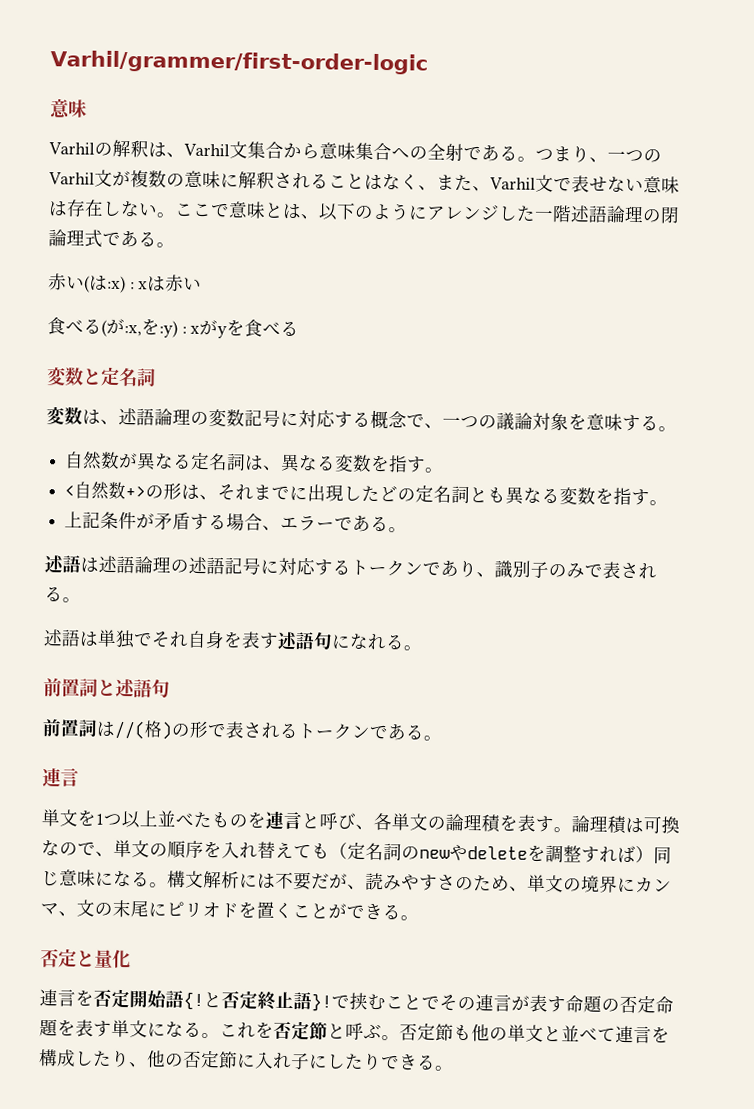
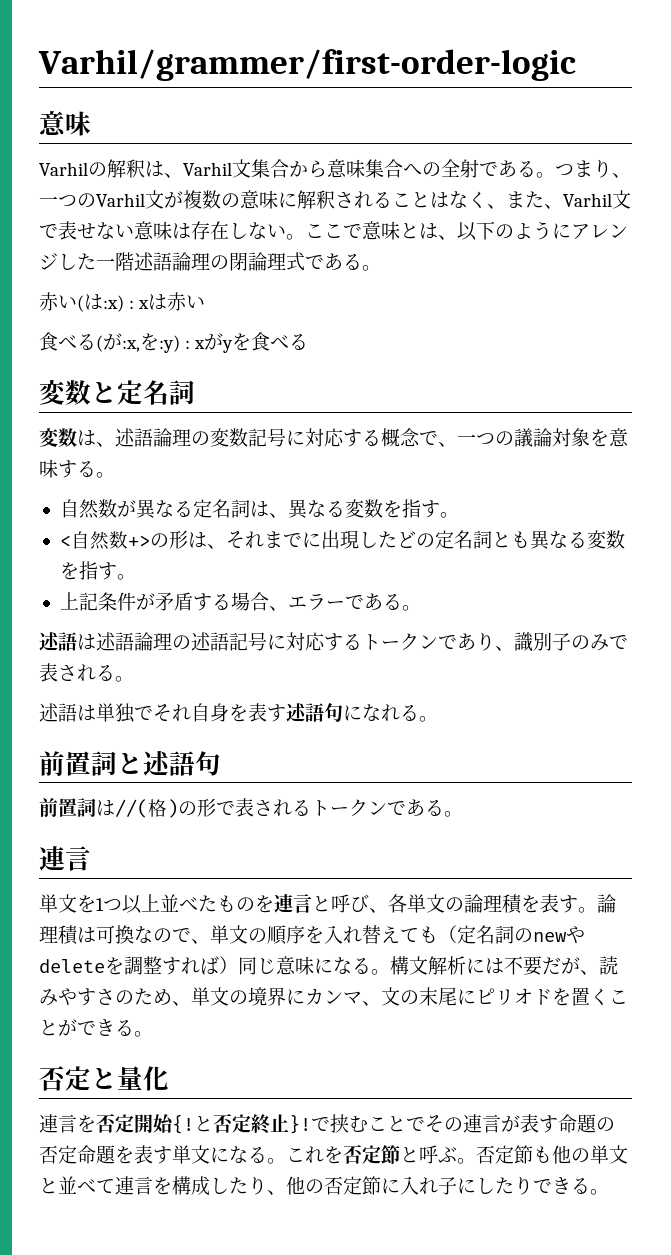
- 連言を否定開始語{!
+ 連言を否定開始{!
- と否定終止語}!
+ と否定終止}!

